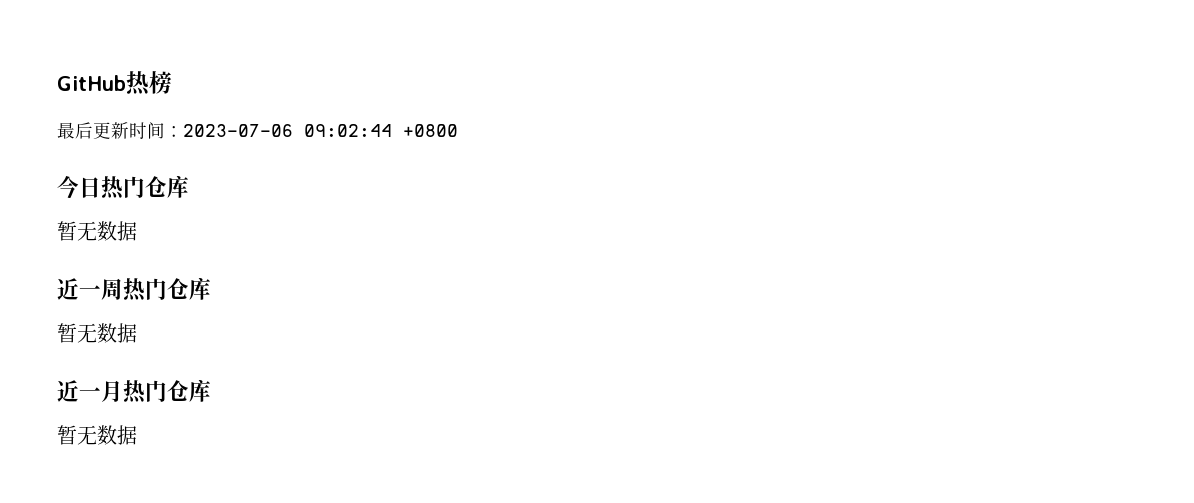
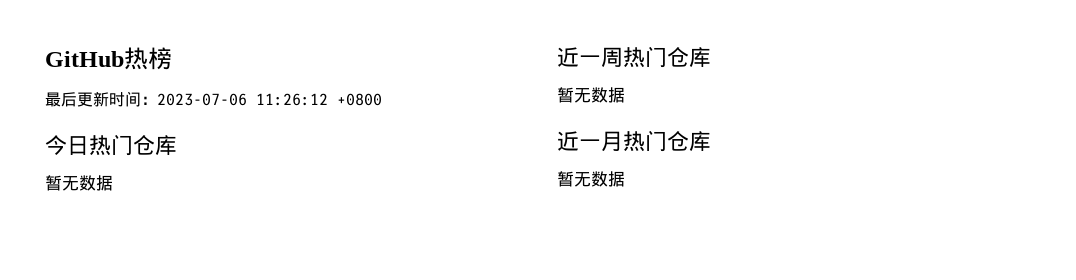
- 最后更新时间：2023-07-06 09:02:44 +0800
+ 最后更新时间：2023-07-06 11:26:12 +0800

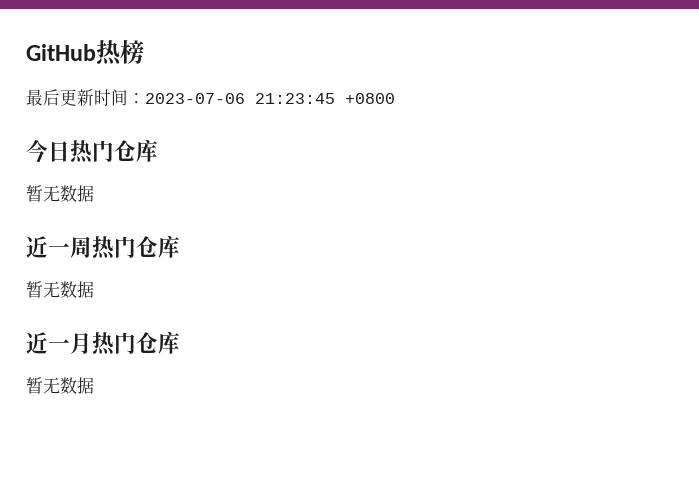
- 最后更新时间：2023-07-06 11:26:12 +0800
+ 最后更新时间：2023-07-06 21:23:45 +0800

